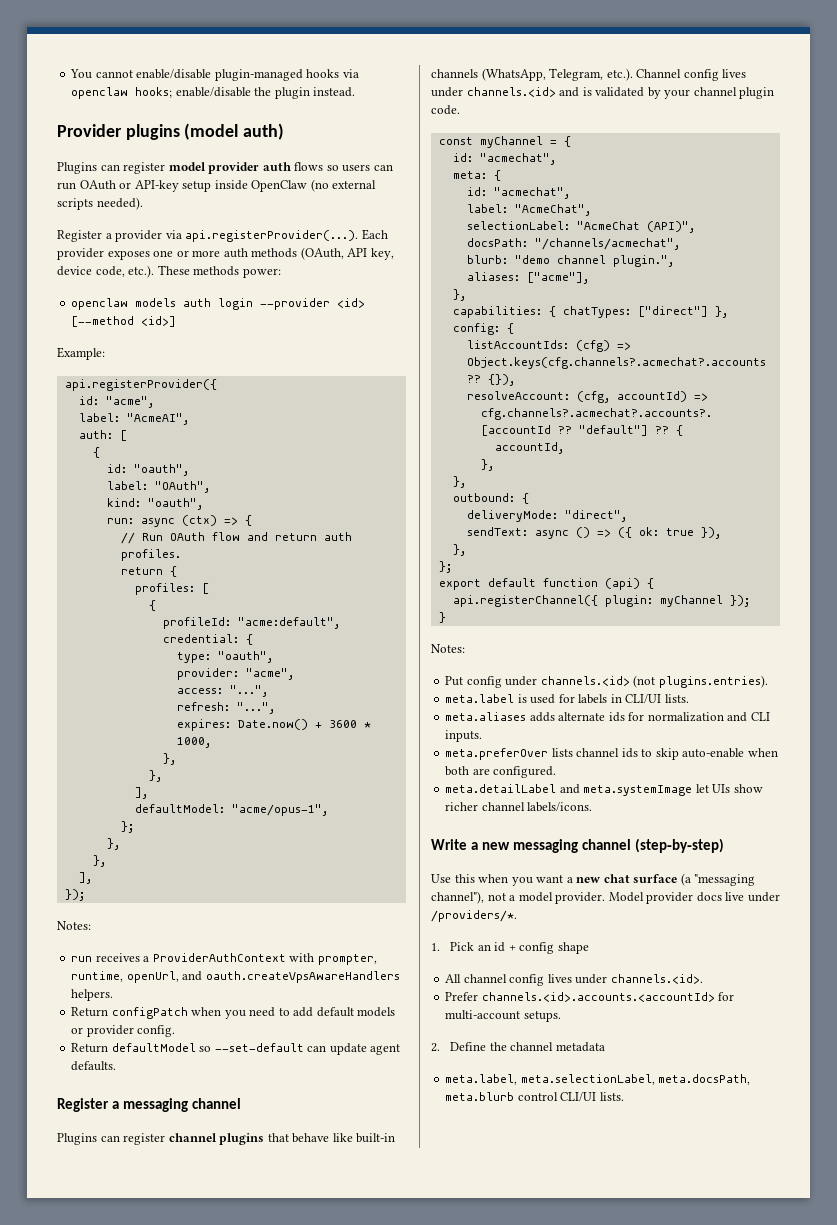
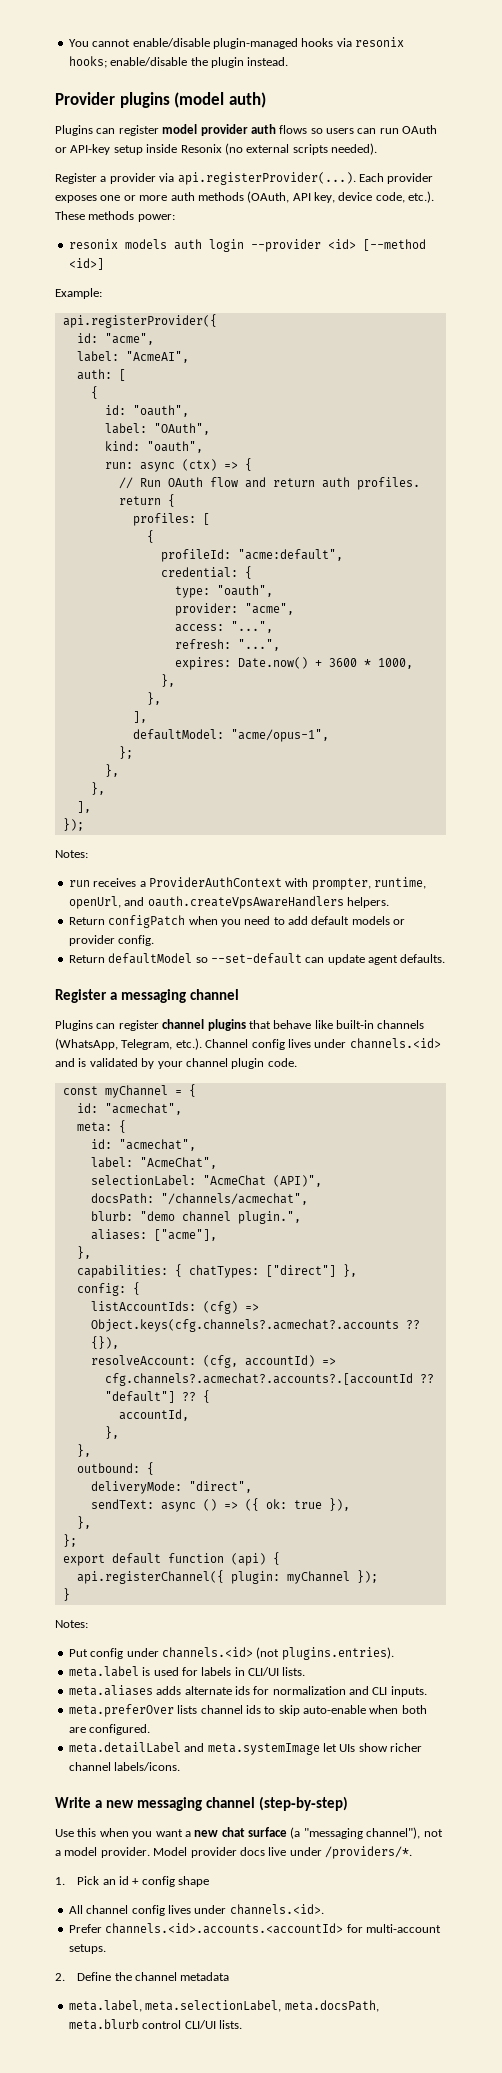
- You cannot enable/disable plugin-managed hooks via openclaw hooks; enable/disable the plugin instead.
+ You cannot enable/disable plugin-managed hooks via resonix hooks; enable/disable the plugin instead.
- Plugins can register model provider auth flows so users can run OAuth or API-key setup inside OpenClaw (no external scripts needed).
+ Plugins can register model provider auth flows so users can run OAuth or API-key setup inside Resonix (no external scripts needed).
- openclaw models auth login --provider <id> [--method <id>]
+ resonix models auth login --provider <id> [--method <id>]

